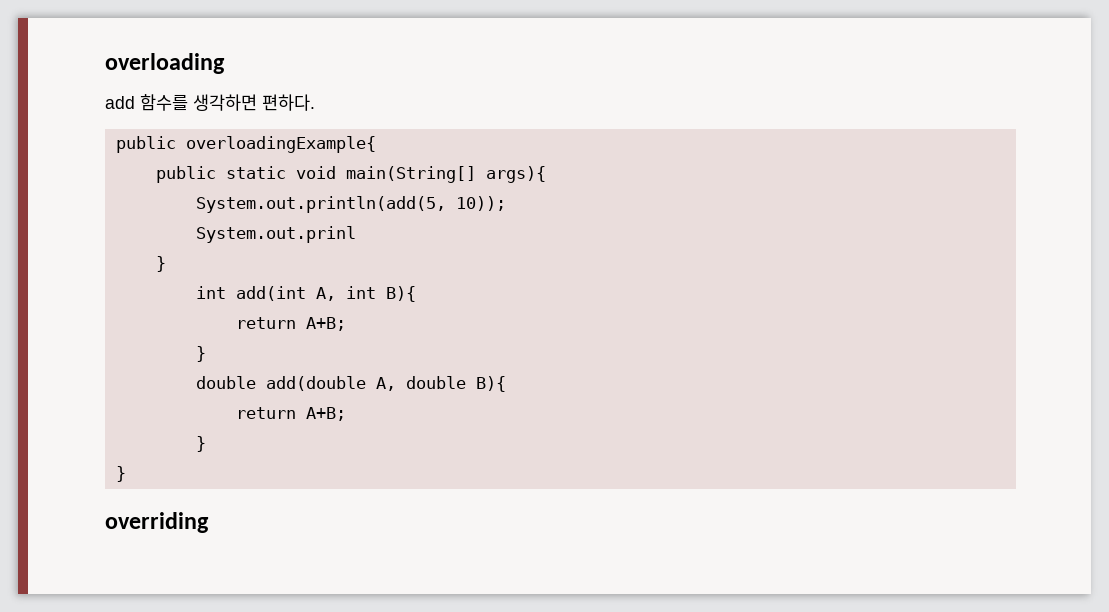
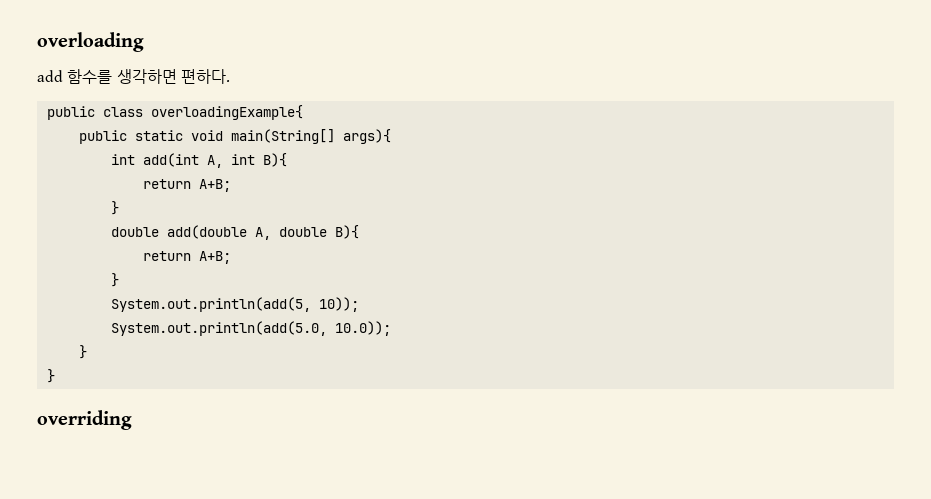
- public overloadingExample{
+ public class overloadingExample{
- System.out.println(add(5, 10));
- System.out.prinl
- }
+ System.out.println(add(5, 10));
+ System.out.println(add(5.0, 10.0));
+ }

